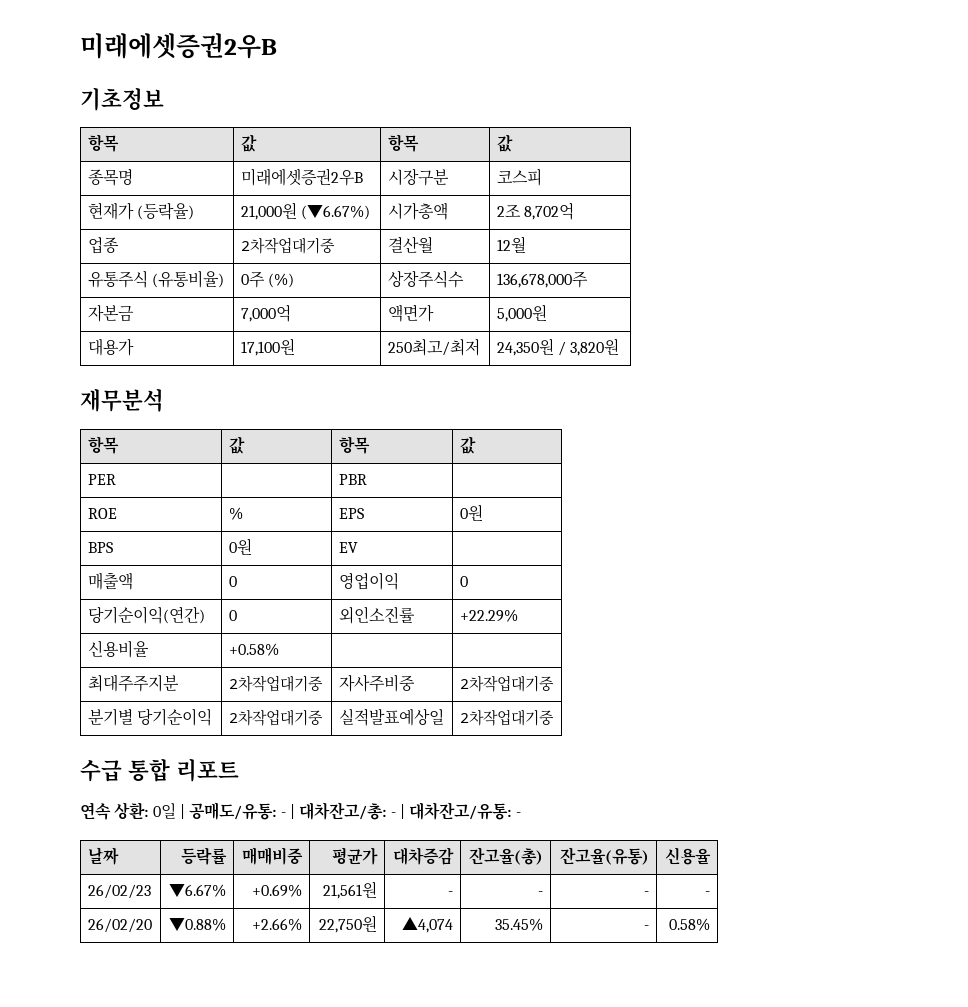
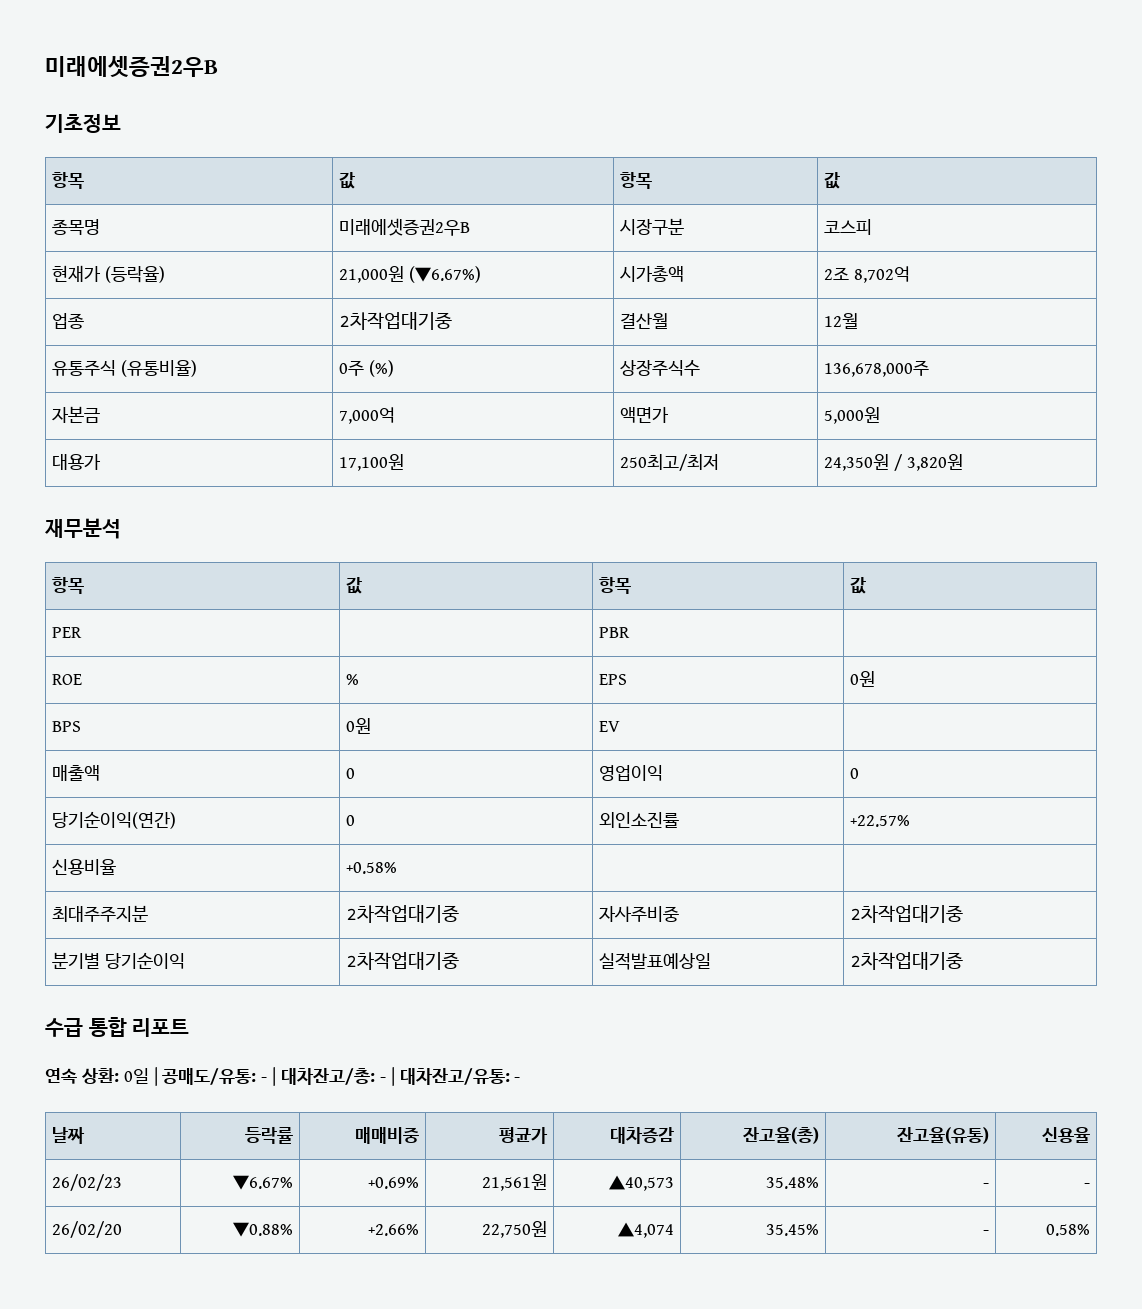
- 당기순이익(연간) | 0 | 외인소진률 | +22.29%
+ 당기순이익(연간) | 0 | 외인소진률 | +22.57%
- 26/02/23 | ▼6.67% | +0.69% | 21,561원 | - | - | - | -
+ 26/02/23 | ▼6.67% | +0.69% | 21,561원 | ▲40,573 | 35.48% | - | -

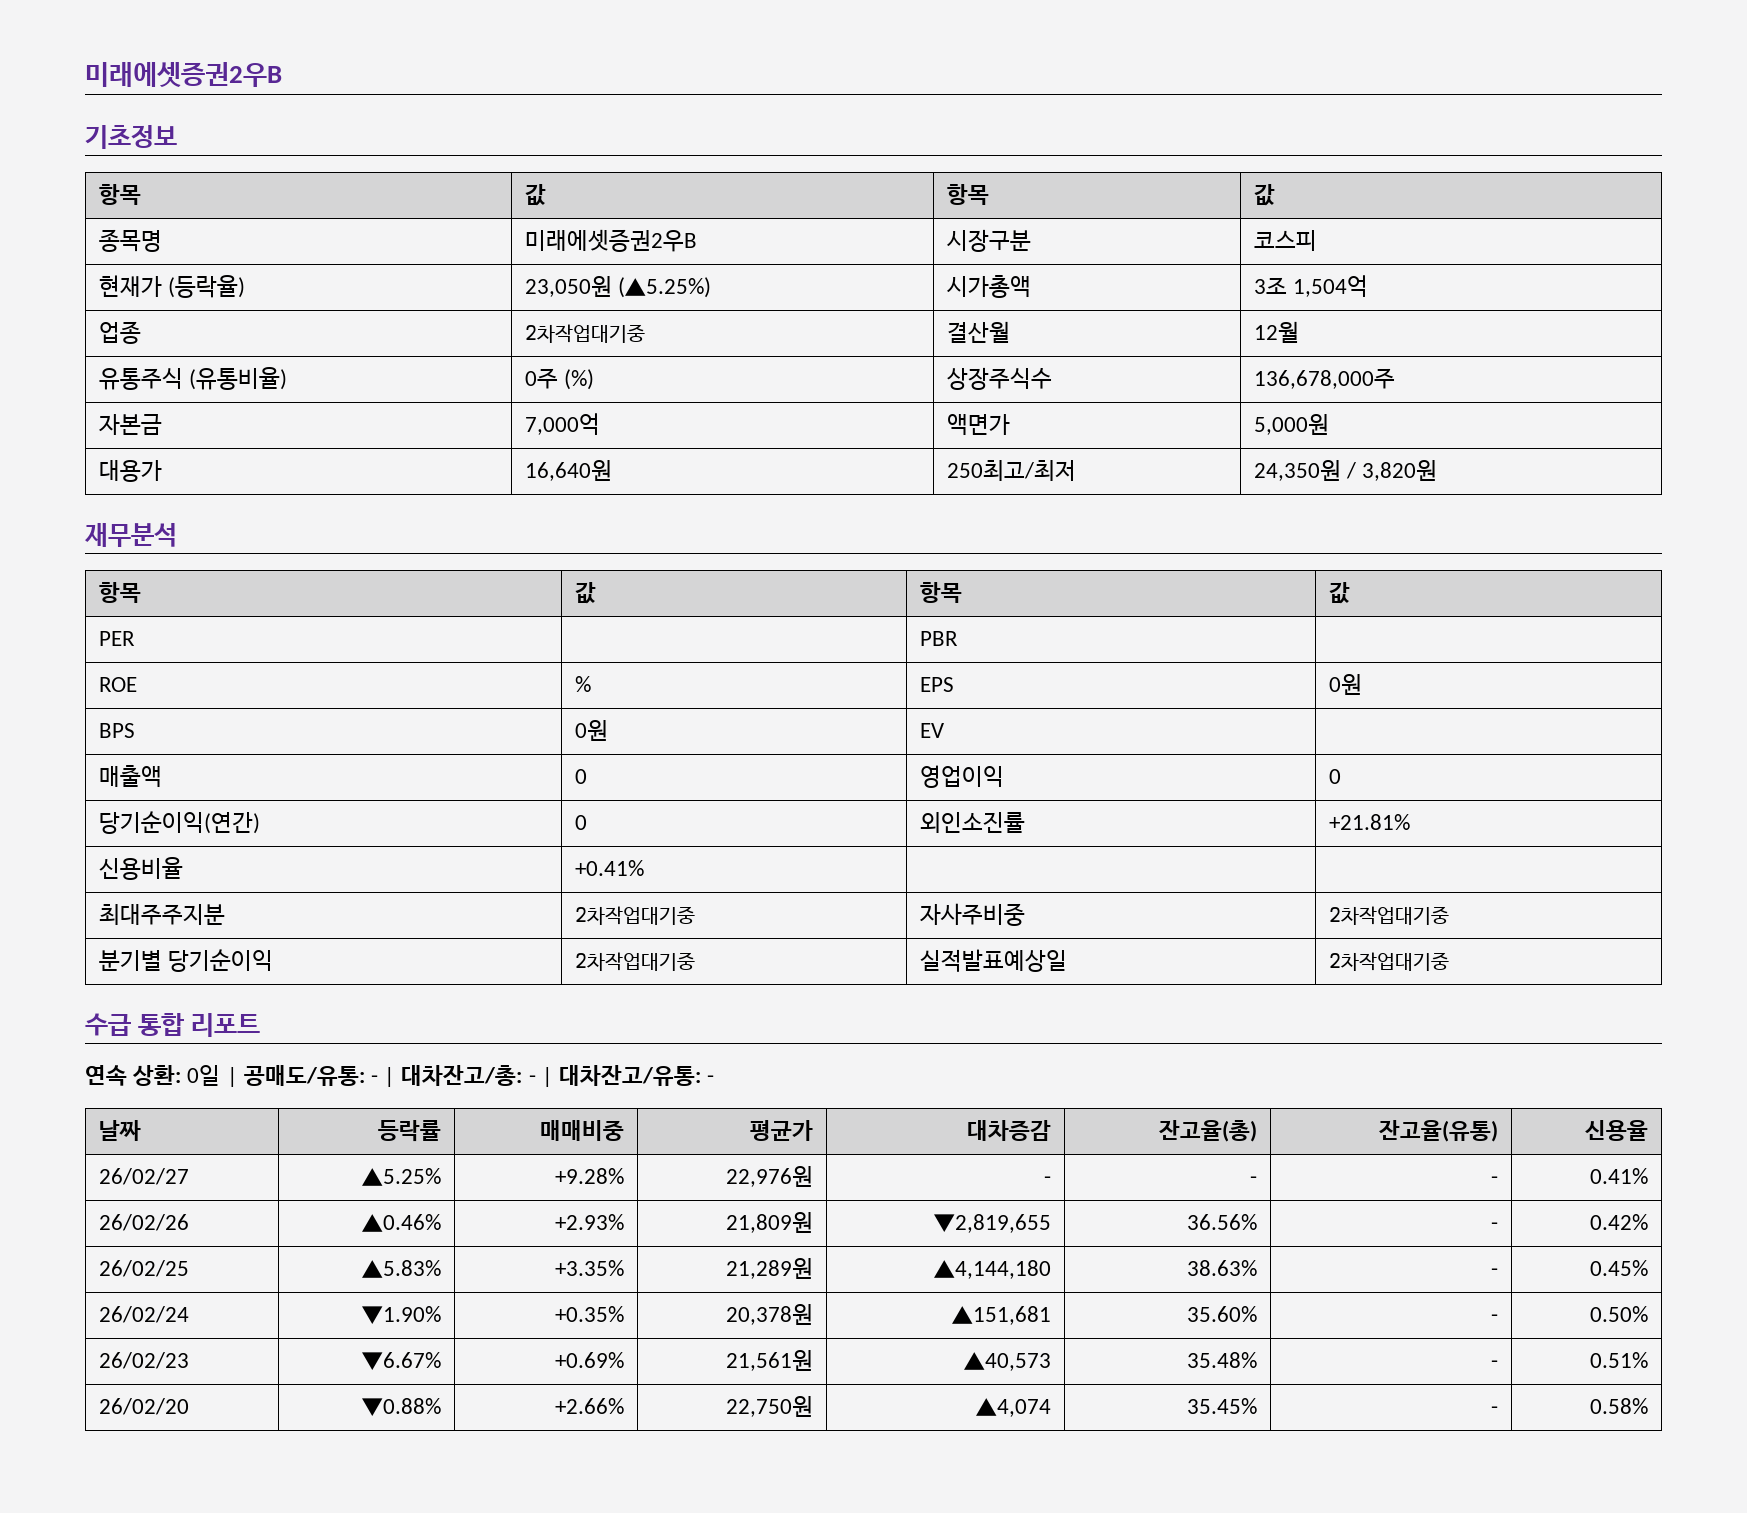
- 현재가 (등락율) | 21,000원 (▼6.67%) | 시가총액 | 2조 8,702억
+ 현재가 (등락율) | 23,050원 (▲5.25%) | 시가총액 | 3조 1,504억
- 대용가 | 17,100원 | 250최고/최저 | 24,350원 / 3,820원
+ 대용가 | 16,640원 | 250최고/최저 | 24,350원 / 3,820원
- 당기순이익(연간) | 0 | 외인소진률 | +22.57%
+ 당기순이익(연간) | 0 | 외인소진률 | +21.81%
- 신용비율 | +0.58% | |
+ 신용비율 | +0.41% | |
+ 26/02/27 | ▲5.25% | +9.28% | 22,976원 | - | - | - | 0.41%
+ 26/02/26 | ▲0.46% | +2.93% | 21,809원 | ▼2,819,655 | 36.56% | - | 0.42%
+ 26/02/25 | ▲5.83% | +3.35% | 21,289원 | ▲4,144,180 | 38.63% | - | 0.45%
+ 26/02/24 | ▼1.90% | +0.35% | 20,378원 | ▲151,681 | 35.60% | - | 0.50%
- 26/02/23 | ▼6.67% | +0.69% | 21,561원 | ▲40,573 | 35.48% | - | -
+ 26/02/23 | ▼6.67% | +0.69% | 21,561원 | ▲40,573 | 35.48% | - | 0.51%

